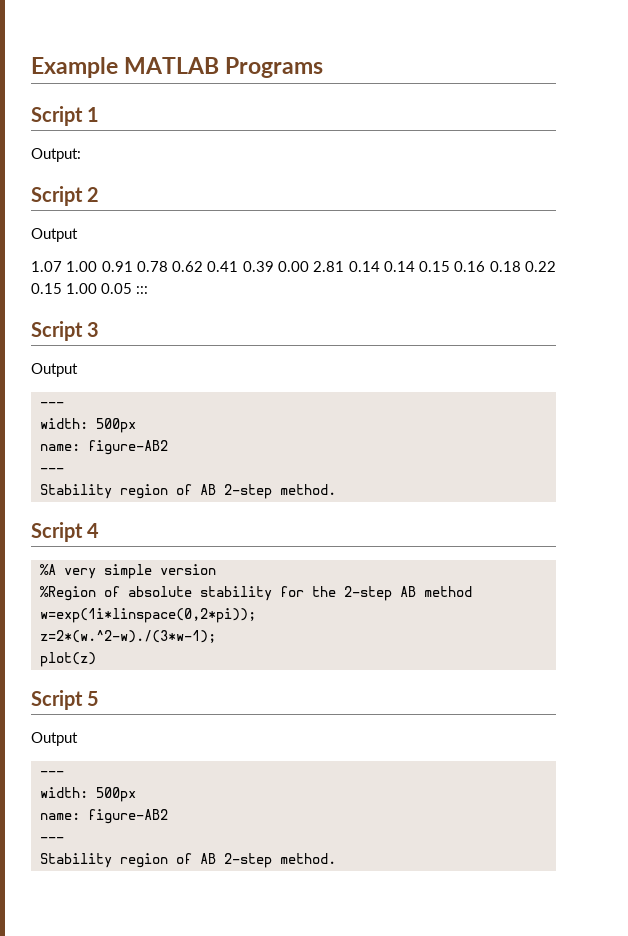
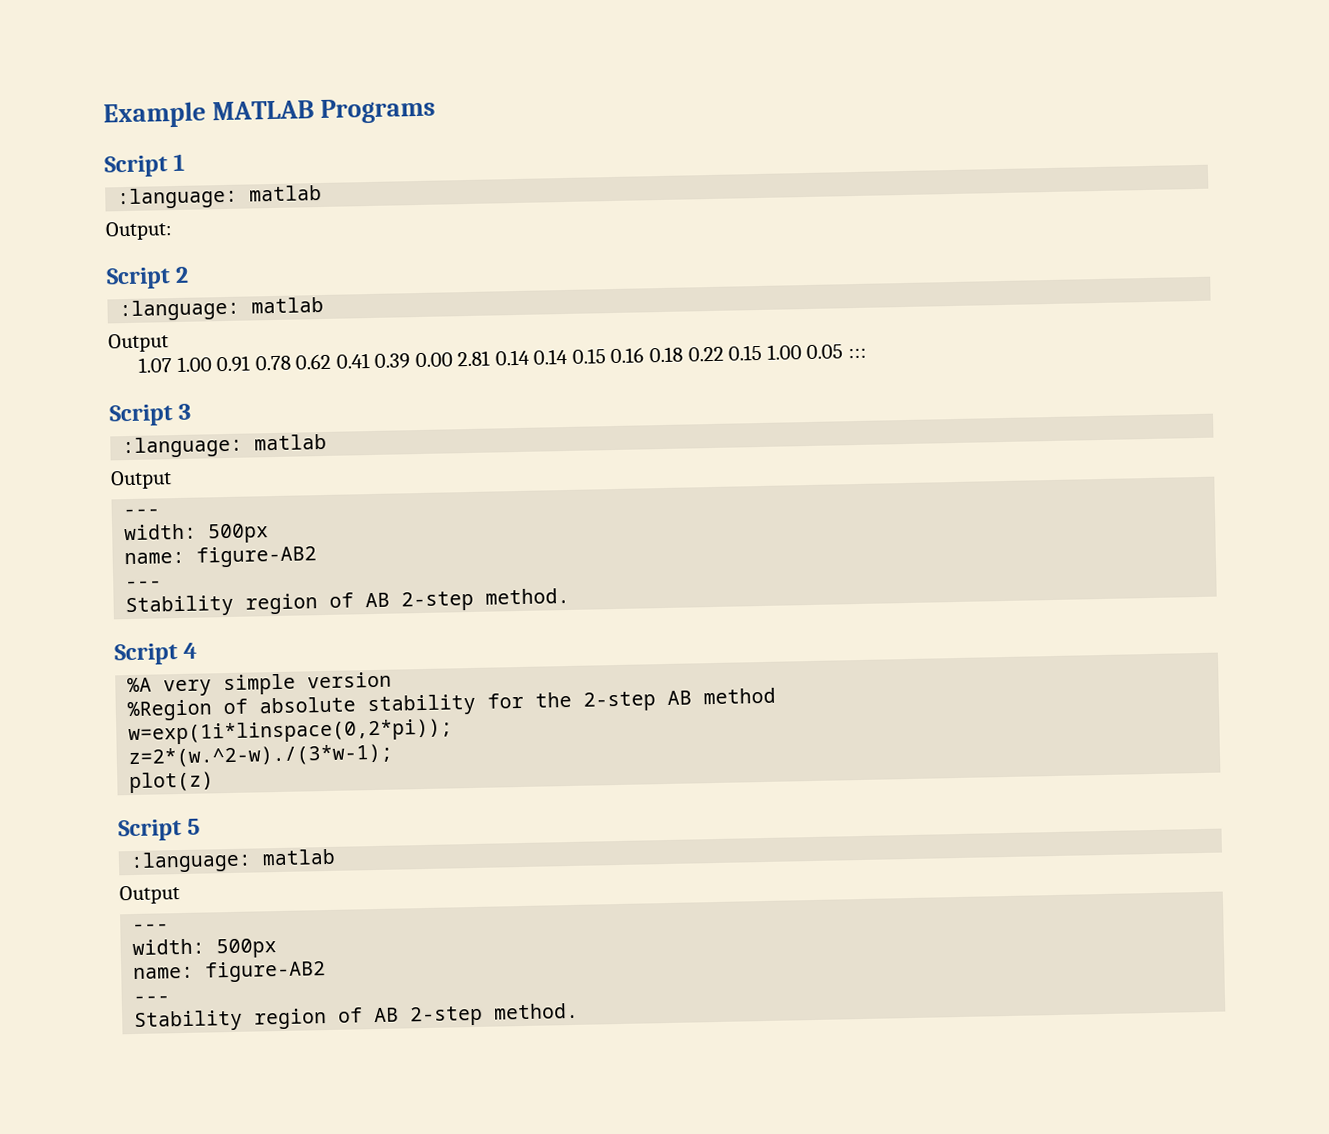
  Script 1
+ :language: matlab
  Script 2
+ :language: matlab
  Script 3
+ :language: matlab
  Script 5
+ :language: matlab

